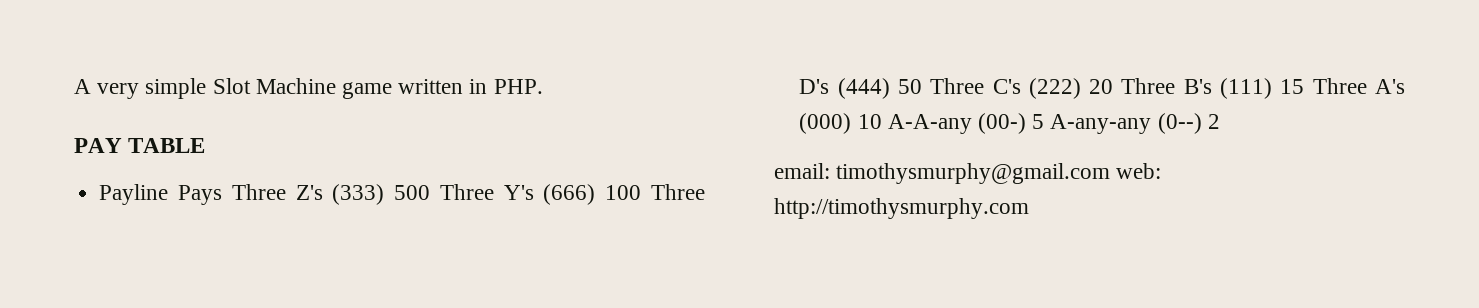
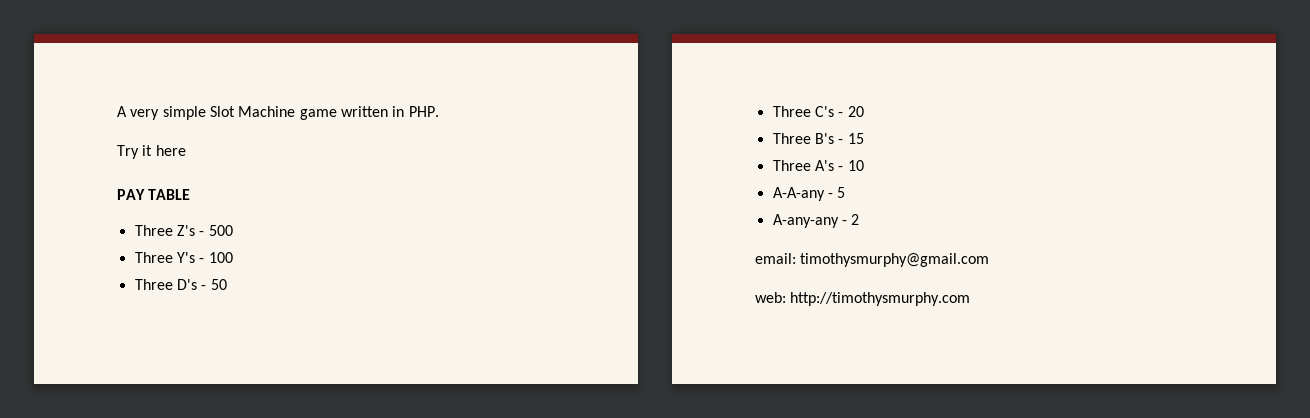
+ Try it here
- Payline Pays Three Z's (333) 500 Three Y's (666) 100 Three D's (444) 50 Three C's (222) 20 Three B's (111) 15 Three A's (000) 10 A-A-any (00-) 5 A-any-any (0--) 2
+ Three Z's - 500
+ Three Y's - 100
+ Three D's - 50
+ Three C's - 20
+ Three B's - 15
+ Three A's - 10
+ A-A-any - 5
+ A-any-any - 2
- email: timothysmurphy@gmail.com web: http://timothysmurphy.com
+ email: timothysmurphy@gmail.com
+ web: http://timothysmurphy.com

